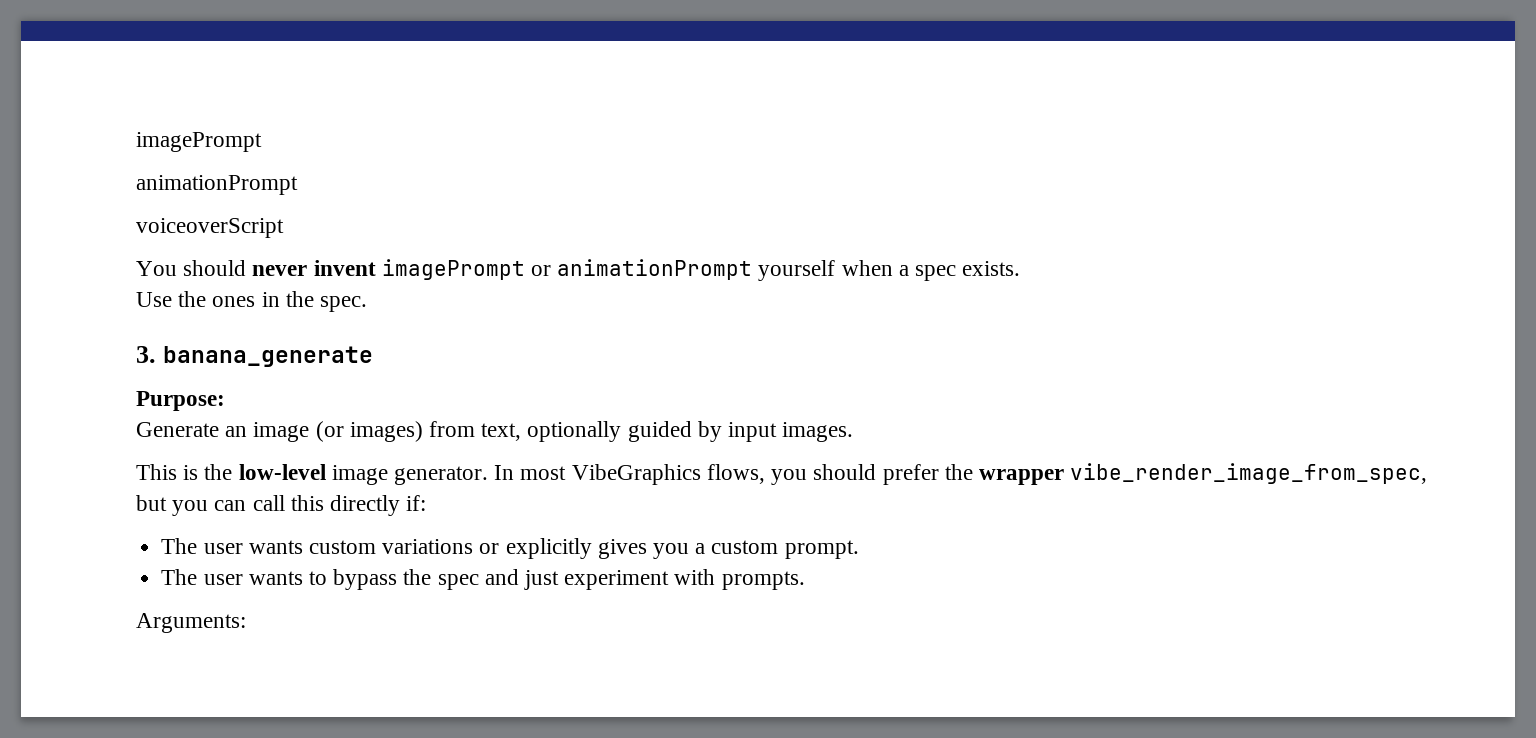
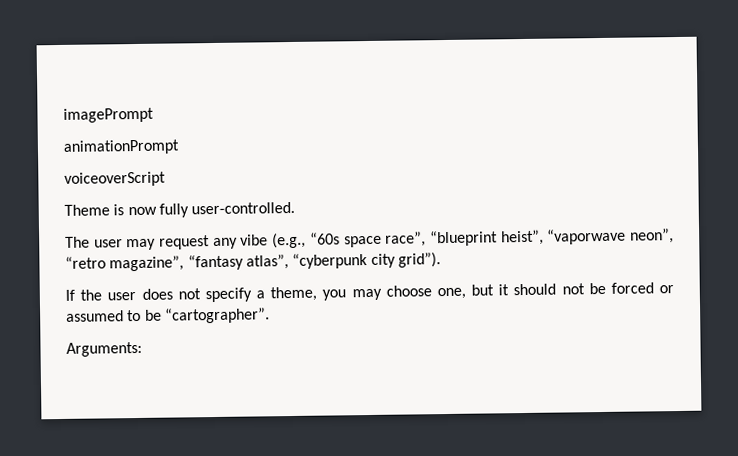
- You should never invent imagePrompt or animationPrompt yourself when a spec exists.
- Use the ones in the spec.
- 3. banana_generate
- Purpose:
- Generate an image (or images) from text, optionally guided by input images.
- This is the low-level image generator. In most VibeGraphics flows, you should prefer the wrapper vibe_render_image_from_spec, but you can call this directly if:
- The user wants custom variations or explicitly gives you a custom prompt.
- The user wants to bypass the spec and just experiment with prompts.
+ Theme is now fully user-controlled.
+ The user may request any vibe (e.g., “60s space race”, “blueprint heist”, “vaporwave neon”, “retro magazine”, “fantasy atlas”, “cyberpunk city grid”).
+ If the user does not specify a theme, you may choose one, but it should not be forced or assumed to be “cartographer”.

